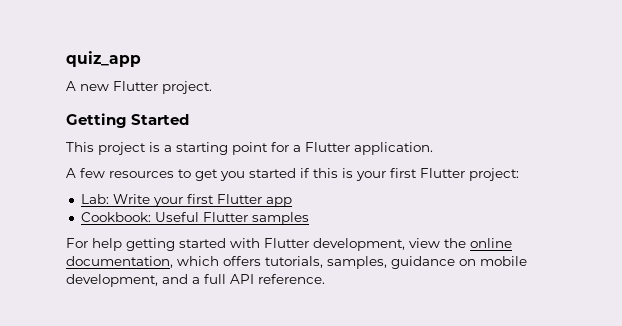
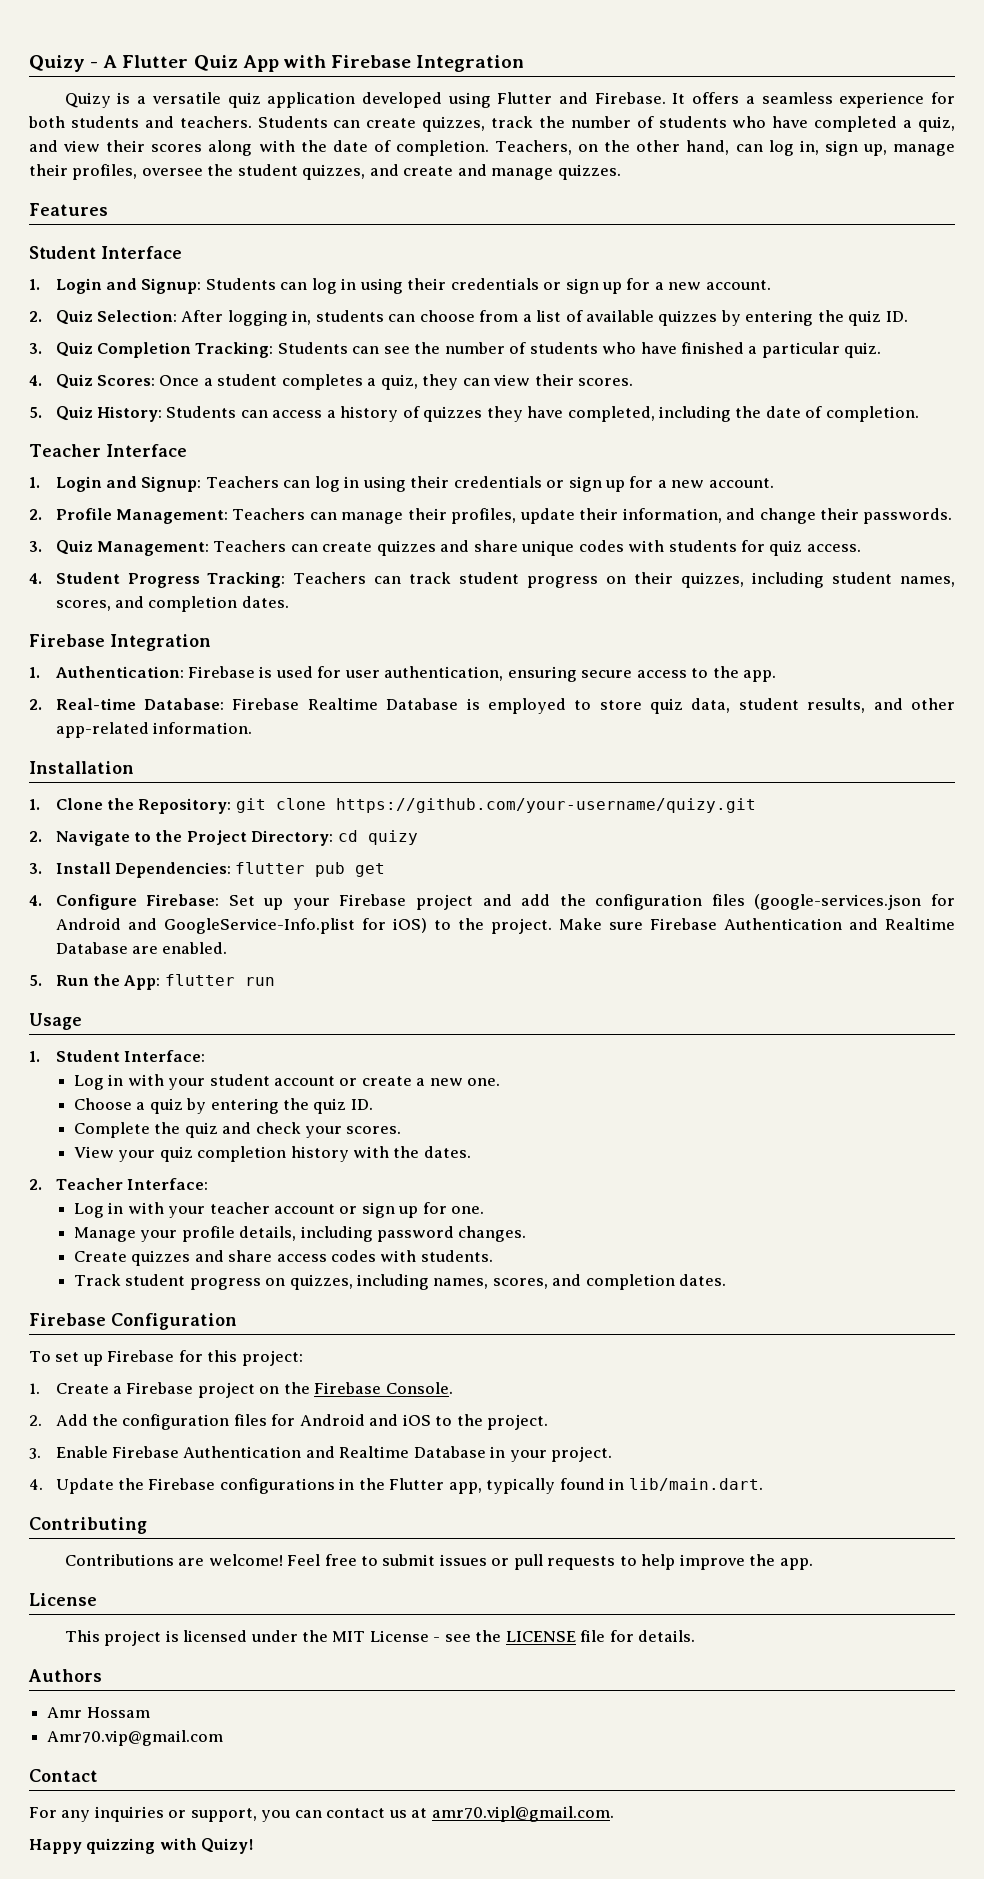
- quiz_app
- A new Flutter project.
- Getting Started
- This project is a starting point for a Flutter application.
- A few resources to get you started if this is your first Flutter project:
- Lab: Write your first Flutter app
- Cookbook: Useful Flutter samples
- For help getting started with Flutter development, view the online documentation, which offers tutorials, samples, guidance on mobile development, and a full API reference.
+ Quizy - A Flutter Quiz App with Firebase Integration
+ Quizy is a versatile quiz application developed using Flutter and Firebase. It offers a seamless experience for both students and teachers. Students can create quizzes, track the number of students who have completed a quiz, and view their scores along with the date of completion. Teachers, on the other hand, can log in, sign up, manage their profiles, oversee the student quizzes, and create and manage quizzes.
+ Features
+ Student Interface
+ 1. Login and Signup: Students can log in using their credentials or sign up for a new account.
+ 2. Quiz Selection: After logging in, students can choose from a list of available quizzes by entering the quiz ID.
+ 3. Quiz Completion Tracking: Students can see the number of students who have finished a particular quiz.
+ 4. Quiz Scores: Once a student completes a quiz, they can view their scores.
+ 5. Quiz History: Students can access a history of quizzes they have completed, including the date of completion.
+ Teacher Interface
+ 1. Login and Signup: Teachers can log in using their credentials or sign up for a new account.
+ 2. Profile Management: Teachers can manage their profiles, update their information, and change their passwords.
+ 3. Quiz Management: Teachers can create quizzes and share unique codes with students for quiz access.
+ 4. Student Progress Tracking: Teachers can track student progress on their quizzes, including student names, scores, and completion dates.
+ Firebase Integration
+ 1. Authentication: Firebase is used for user authentication, ensuring secure access to the app.
+ 2. Real-time Database: Firebase Realtime Database is employed to store quiz data, student results, and other app-related information.
+ Installation
+ 1. Clone the Repository: git clone https://github.com/your-username/quizy.git
+ 2. Navigate to the Project Directory: cd quizy
+ 3. Install Dependencies: flutter pub get
+ 4. Configure Firebase: Set up your Firebase project and add the configuration files (google-services.json for Android and GoogleService-Info.plist for iOS) to the project. Make sure Firebase Authentication and Realtime Database are enabled.
+ 5. Run the App: flutter run
+ Usage
+ 1. Student Interface:
+ Log in with your student account or create a new one.
+ Choose a quiz by entering the quiz ID.
+ Complete the quiz and check your scores.
+ View your quiz completion history with the dates.
+ 2. Teacher Interface:
+ Log in with your teacher account or sign up for one.
+ Manage your profile details, including password changes.
+ Create quizzes and share access codes with students.
+ Track student progress on quizzes, including names, scores, and completion dates.
+ Firebase Configuration
+ To set up Firebase for this project:
+ 1. Create a Firebase project on the Firebase Console.
+ 2. Add the configuration files for Android and iOS to the project.
+ 3. Enable Firebase Authentication and Realtime Database in your project.
+ 4. Update the Firebase configurations in the Flutter app, typically found in lib/main.dart.
+ Contributing
+ Contributions are welcome! Feel free to submit issues or pull requests to help improve the app.
+ License
+ This project is licensed under the MIT License - see the LICENSE file for details.
+ Authors
+ Amr Hossam
+ Amr70.vip@gmail.com
+ Contact
+ For any inquiries or support, you can contact us at amr70.vipl@gmail.com.
+ Happy quizzing with Quizy!

